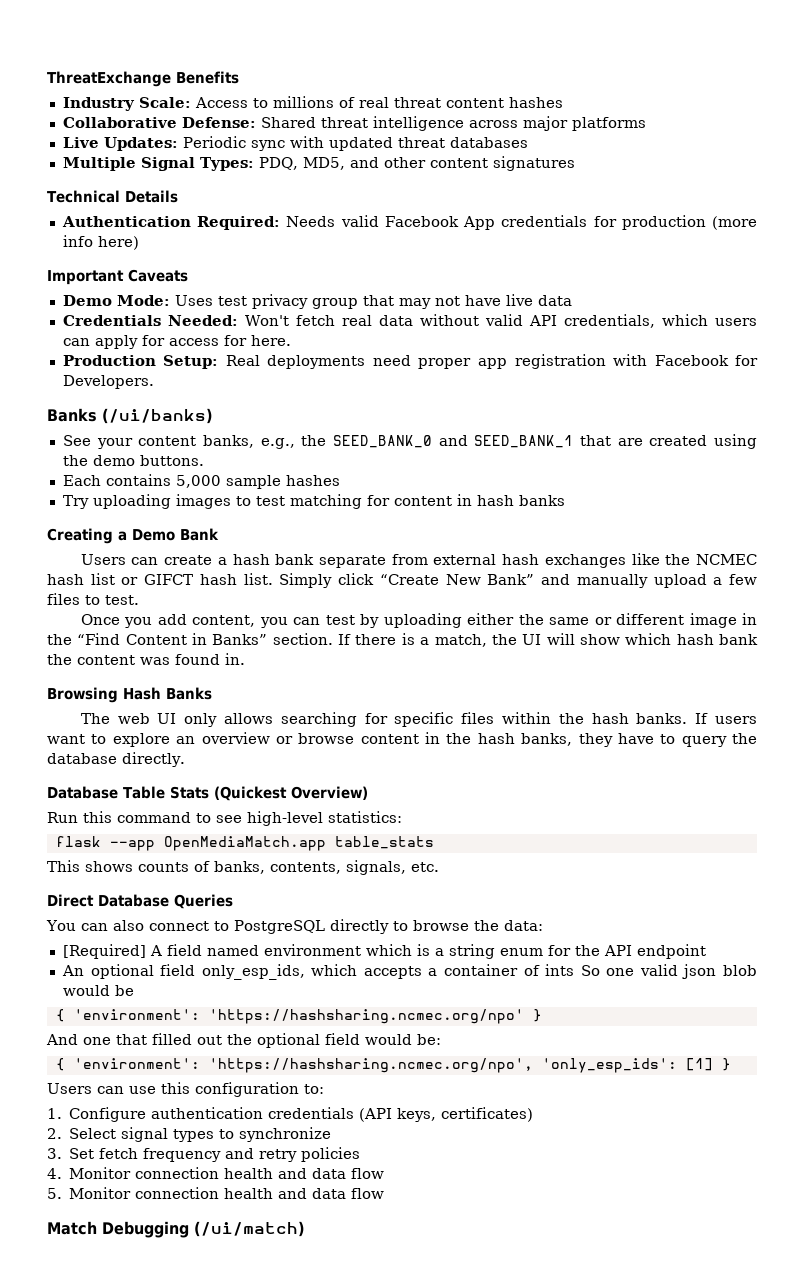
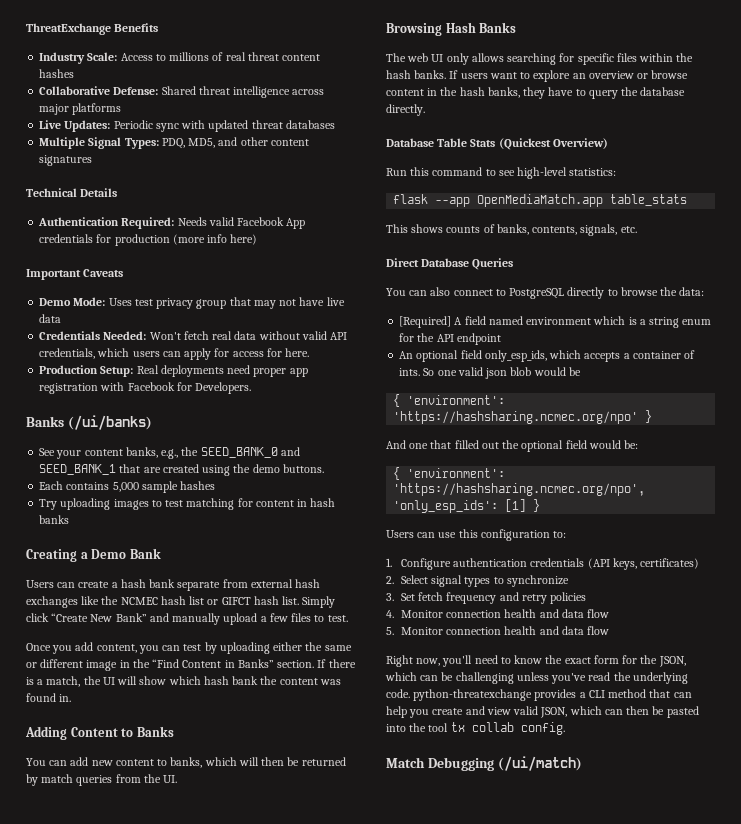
+ Adding Content to Banks
+ You can add new content to banks, which will then be returned by match queries from the UI.
- An optional field only_esp_ids, which accepts a container of ints So one valid json blob would be
+ An optional field only_esp_ids, which accepts a container of ints. So one valid json blob would be
+ Right now, you'll need to know the exact form for the JSON, which can be challenging unless you've read the underlying code. python-threatexchange provides a CLI method that can help you create and view valid JSON, which can then be pasted into the tool tx collab config.

